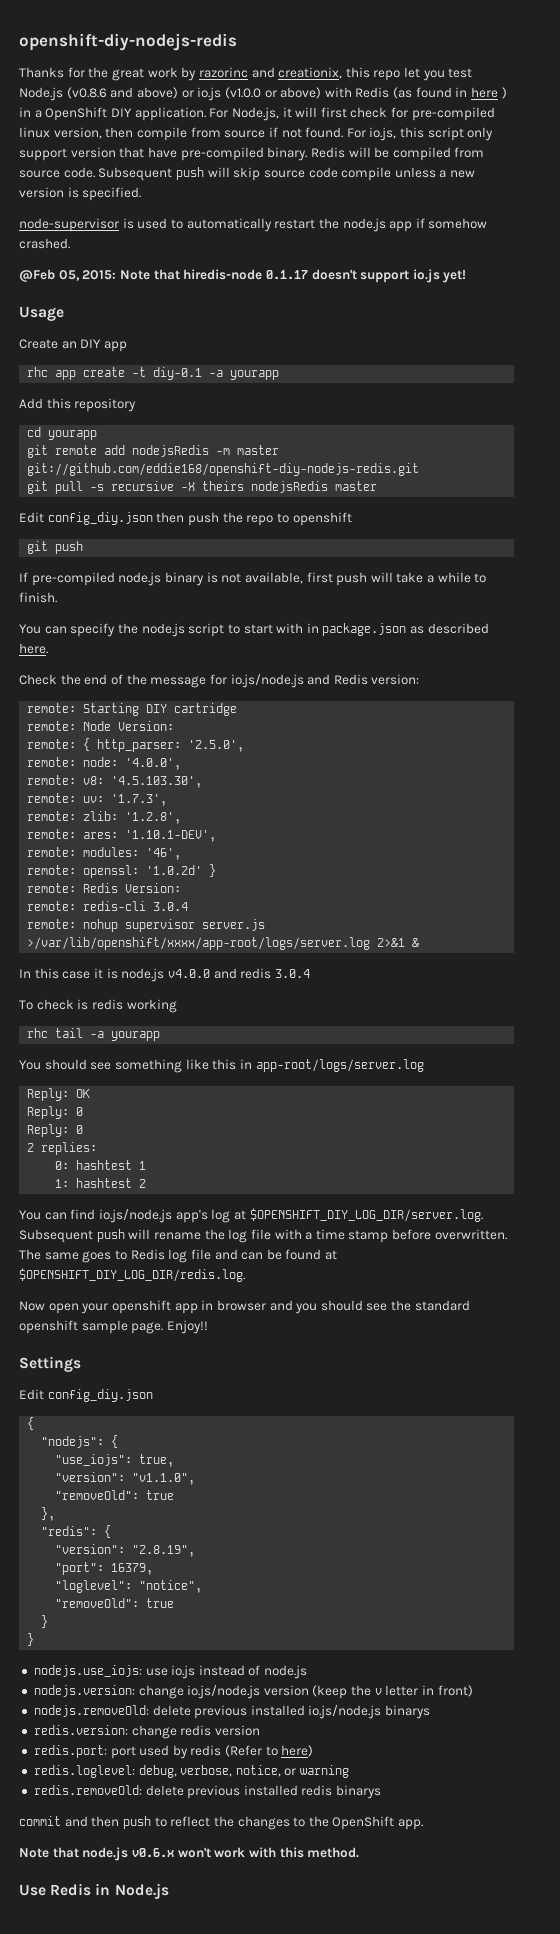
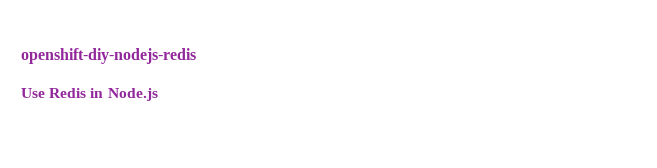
- Thanks for the great work by razorinc and creationix, this repo let you test Node.js (v0.8.6 and above) or io.js (v1.0.0 or above) with Redis (as found in here ) in a OpenShift DIY application. For Node.js, it will first check for pre-compiled linux version, then compile from source if not found. For io.js, this script only support version that have pre-compiled binary. Redis will be compiled from source code. Subsequent push will skip source code compile unless a new version is specified.
- node-supervisor is used to automatically restart the node.js app if somehow crashed.
- @Feb 05, 2015: Note that hiredis-node 0.1.17 doesn't support io.js yet!
- Usage
- Create an DIY app
- rhc app create -t diy-0.1 -a yourapp
- Add this repository
- cd yourapp
- git remote add nodejsRedis -m master git://github.com/eddie168/openshift-diy-nodejs-redis.git
- git pull -s recursive -X theirs nodejsRedis master
- Edit config_diy.json then push the repo to openshift
- git push
- If pre-compiled node.js binary is not available, first push will take a while to finish.
- You can specify the node.js script to start with in package.json as described here.
- Check the end of the message for io.js/node.js and Redis version:
- remote: Starting DIY cartridge
- remote: Node Version:
- remote: { http_parser: '2.5.0',
- remote: node: '4.0.0',
- remote: v8: '4.5.103.30',
- remote: uv: '1.7.3',
- remote: zlib: '1.2.8',
- remote: ares: '1.10.1-DEV',
- remote: modules: '46',
- remote: openssl: '1.0.2d' }
- remote: Redis Version:
- remote: redis-cli 3.0.4
- remote: nohup supervisor server.js >/var/lib/openshift/xxxx/app-root/logs/server.log 2>&1 &
- In this case it is node.js v4.0.0 and redis 3.0.4
- To check is redis working
- rhc tail -a yourapp
- You should see something like this in app-root/logs/server.log
- Reply: OK
- Reply: 0
- Reply: 0
- 2 replies:
- 0: hashtest 1
- 1: hashtest 2
- You can find io.js/node.js app's log at $OPENSHIFT_DIY_LOG_DIR/server.log. Subsequent push will rename the log file with a time stamp before overwritten. The same goes to Redis log file and can be found at $OPENSHIFT_DIY_LOG_DIR/redis.log.
- Now open your openshift app in browser and you should see the standard openshift sample page. Enjoy!!
- Settings
- Edit config_diy.json
- {
- "nodejs": {
- "use_iojs": true,
- "version": "v1.1.0",
- "removeOld": true
- },
- "redis": {
- "version": "2.8.19",
- "port": 16379,
- "loglevel": "notice",
- "removeOld": true
- }
- }
- nodejs.use_iojs: use io.js instead of node.js
- nodejs.version: change io.js/node.js version (keep the v letter in front)
- nodejs.removeOld: delete previous installed io.js/node.js binarys
- redis.version: change redis version
- redis.port: port used by redis (Refer to here)
- redis.loglevel: debug, verbose, notice, or warning
- redis.removeOld: delete previous installed redis binarys
- commit and then push to reflect the changes to the OpenShift app.
- Note that node.js v0.6.x won't work with this method.

